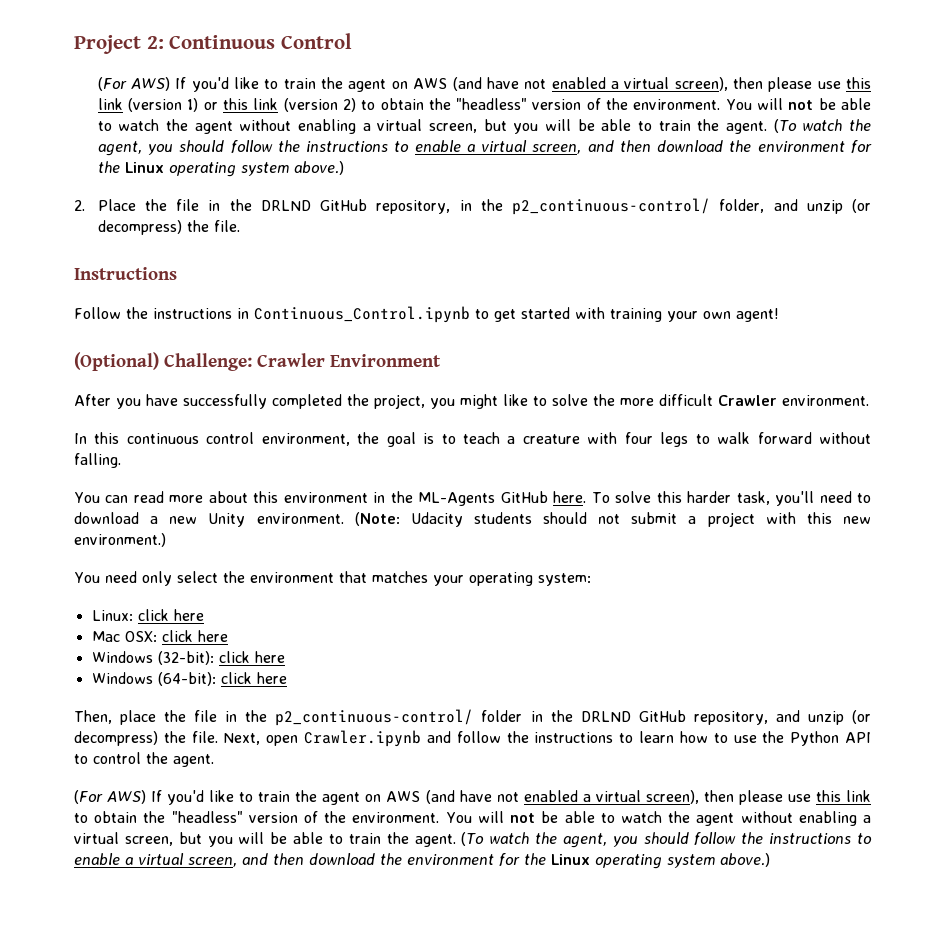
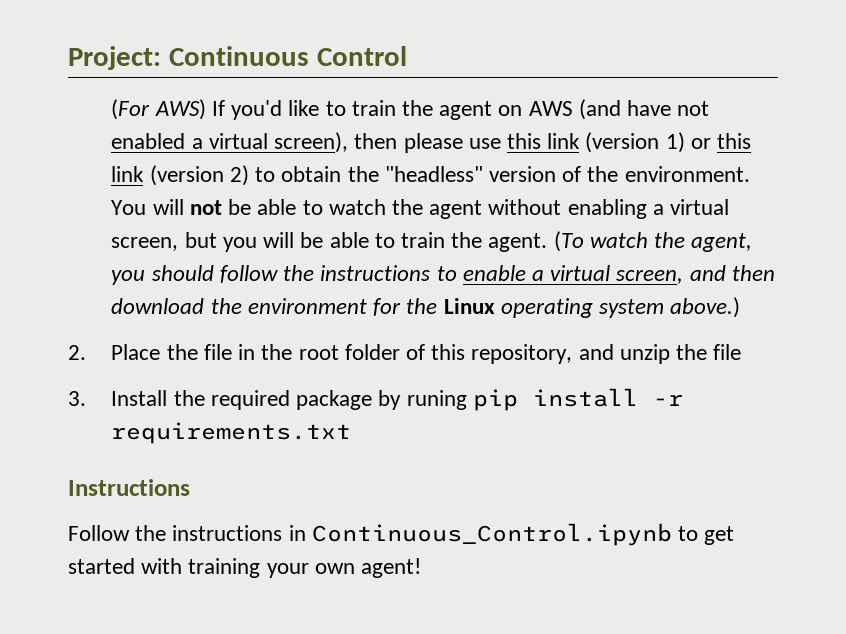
- Project 2: Continuous Control
+ Project: Continuous Control
- 2. Place the file in the DRLND GitHub repository, in the p2_continuous-control/ folder, and unzip (or decompress) the file.
+ 2. Place the file in the root folder of this repository, and unzip the file
+ 3. Install the required package by runing pip install -r requirements.txt
- (Optional) Challenge: Crawler Environment
- After you have successfully completed the project, you might like to solve the more difficult Crawler environment.
- In this continuous control environment, the goal is to teach a creature with four legs to walk forward without falling.
- You can read more about this environment in the ML-Agents GitHub here. To solve this harder task, you'll need to download a new Unity environment. (Note: Udacity students should not submit a project with this new environment.)
- You need only select the environment that matches your operating system:
- Linux: click here
- Mac OSX: click here
- Windows (32-bit): click here
- Windows (64-bit): click here
- Then, place the file in the p2_continuous-control/ folder in the DRLND GitHub repository, and unzip (or decompress) the file. Next, open Crawler.ipynb and follow the instructions to learn how to use the Python API to control the agent.
- (For AWS) If you'd like to train the agent on AWS (and have not enabled a virtual screen), then please use this link to obtain the "headless" version of the environment. You will not be able to watch the agent without enabling a virtual screen, but you will be able to train the agent. (To watch the agent, you should follow the instructions to enable a virtual screen, and then download the environment for the Linux operating system above.)

